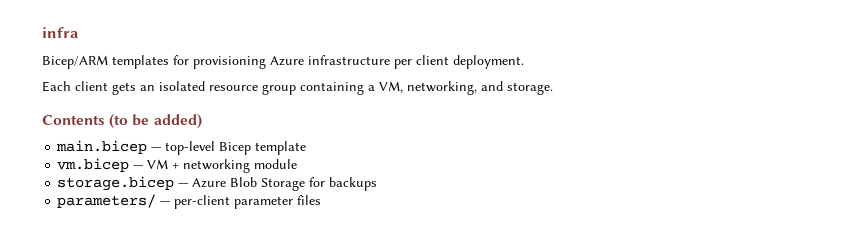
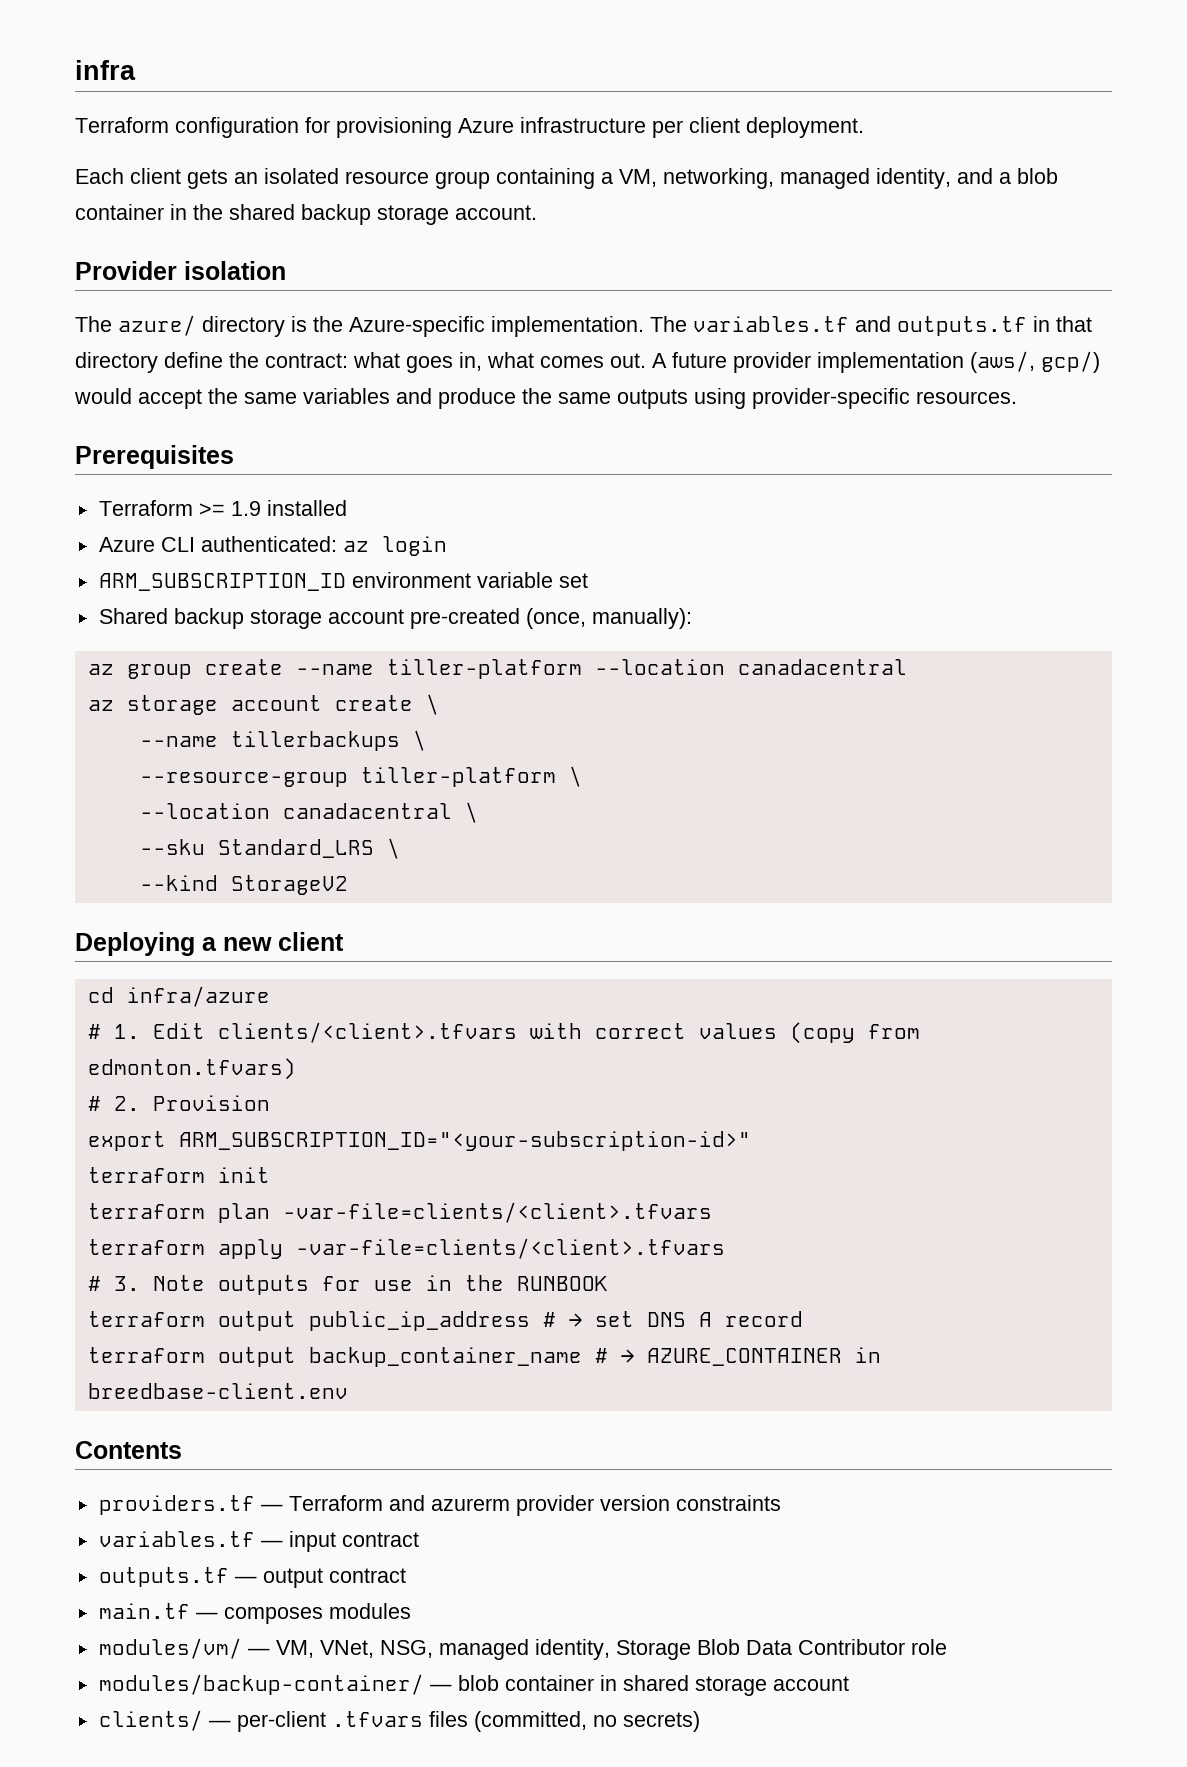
- Bicep/ARM templates for provisioning Azure infrastructure per client deployment.
+ Terraform configuration for provisioning Azure infrastructure per client deployment.
- Each client gets an isolated resource group containing a VM, networking, and storage.
- Contents (to be added)
- main.bicep — top-level Bicep template
- vm.bicep — VM + networking module
- storage.bicep — Azure Blob Storage for backups
- parameters/ — per-client parameter files
+ Each client gets an isolated resource group containing a VM, networking, managed identity, and a blob container in the shared backup storage account.
+ Provider isolation
+ The azure/ directory is the Azure-specific implementation. The variables.tf and outputs.tf in that directory define the contract: what goes in, what comes out. A future provider implementation (aws/, gcp/) would accept the same variables and produce the same outputs using provider-specific resources.
+ Prerequisites
+ Terraform >= 1.9 installed
+ Azure CLI authenticated: az login
+ ARM_SUBSCRIPTION_ID environment variable set
+ Shared backup storage account pre-created (once, manually):
+ az group create --name tiller-platform --location canadacentral
+ az storage account create \
+ --name tillerbackups \
+ --resource-group tiller-platform \
+ --location canadacentral \
+ --sku Standard_LRS \
+ --kind StorageV2
+ Deploying a new client
+ cd infra/azure
+ # 1. Edit clients/<client>.tfvars with correct values (copy from edmonton.tfvars)
+ # 2. Provision
+ export ARM_SUBSCRIPTION_ID="<your-subscription-id>"
+ terraform init
+ terraform plan -var-file=clients/<client>.tfvars
+ terraform apply -var-file=clients/<client>.tfvars
+ # 3. Note outputs for use in the RUNBOOK
+ terraform output public_ip_address # → set DNS A record
+ terraform output backup_container_name # → AZURE_CONTAINER in breedbase-client.env
+ Contents
+ providers.tf — Terraform and azurerm provider version constraints
+ variables.tf — input contract
+ outputs.tf — output contract
+ main.tf — composes modules
+ modules/vm/ — VM, VNet, NSG, managed identity, Storage Blob Data Contributor role
+ modules/backup-container/ — blob container in shared storage account
+ clients/ — per-client .tfvars files (committed, no secrets)

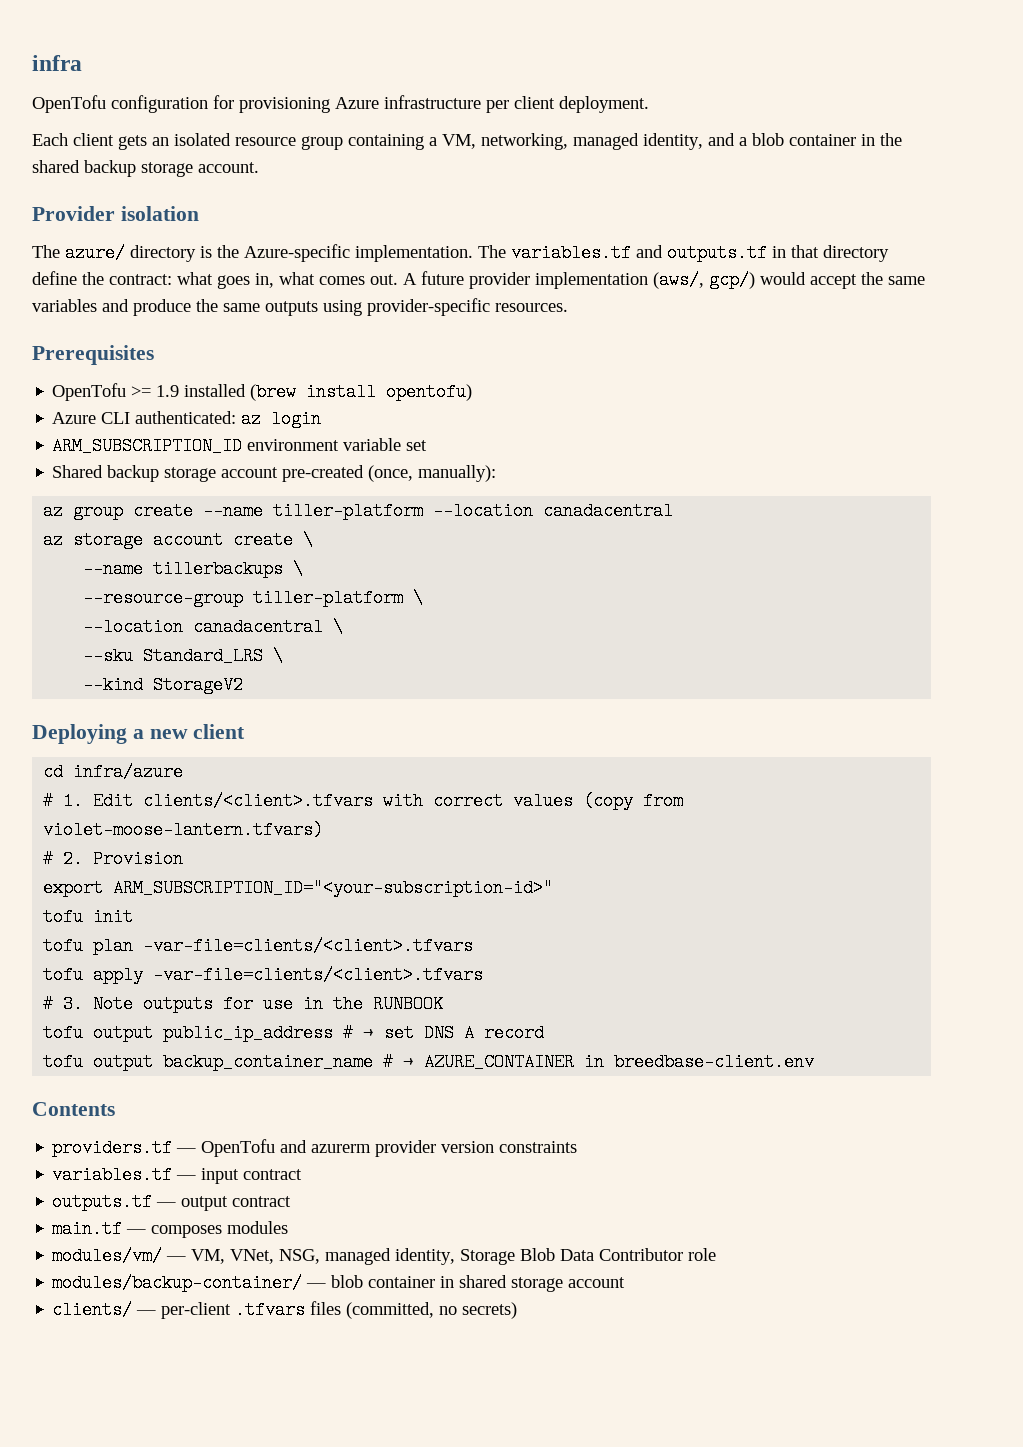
- Terraform configuration for provisioning Azure infrastructure per client deployment.
+ OpenTofu configuration for provisioning Azure infrastructure per client deployment.
- Terraform >= 1.9 installed
+ OpenTofu >= 1.9 installed (brew install opentofu)
- # 1. Edit clients/<client>.tfvars with correct values (copy from edmonton.tfvars)
+ # 1. Edit clients/<client>.tfvars with correct values (copy from violet-moose-lantern.tfvars)
- terraform init
+ tofu init
- terraform plan -var-file=clients/<client>.tfvars
+ tofu plan -var-file=clients/<client>.tfvars
- terraform apply -var-file=clients/<client>.tfvars
+ tofu apply -var-file=clients/<client>.tfvars
- terraform output public_ip_address # → set DNS A record
+ tofu output public_ip_address # → set DNS A record
- terraform output backup_container_name # → AZURE_CONTAINER in breedbase-client.env
+ tofu output backup_container_name # → AZURE_CONTAINER in breedbase-client.env
- providers.tf — Terraform and azurerm provider version constraints
+ providers.tf — OpenTofu and azurerm provider version constraints

